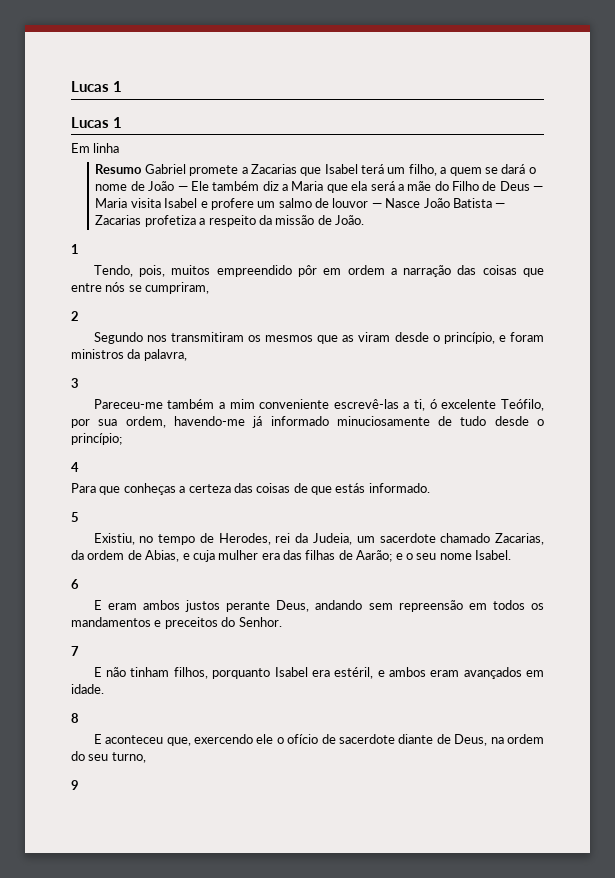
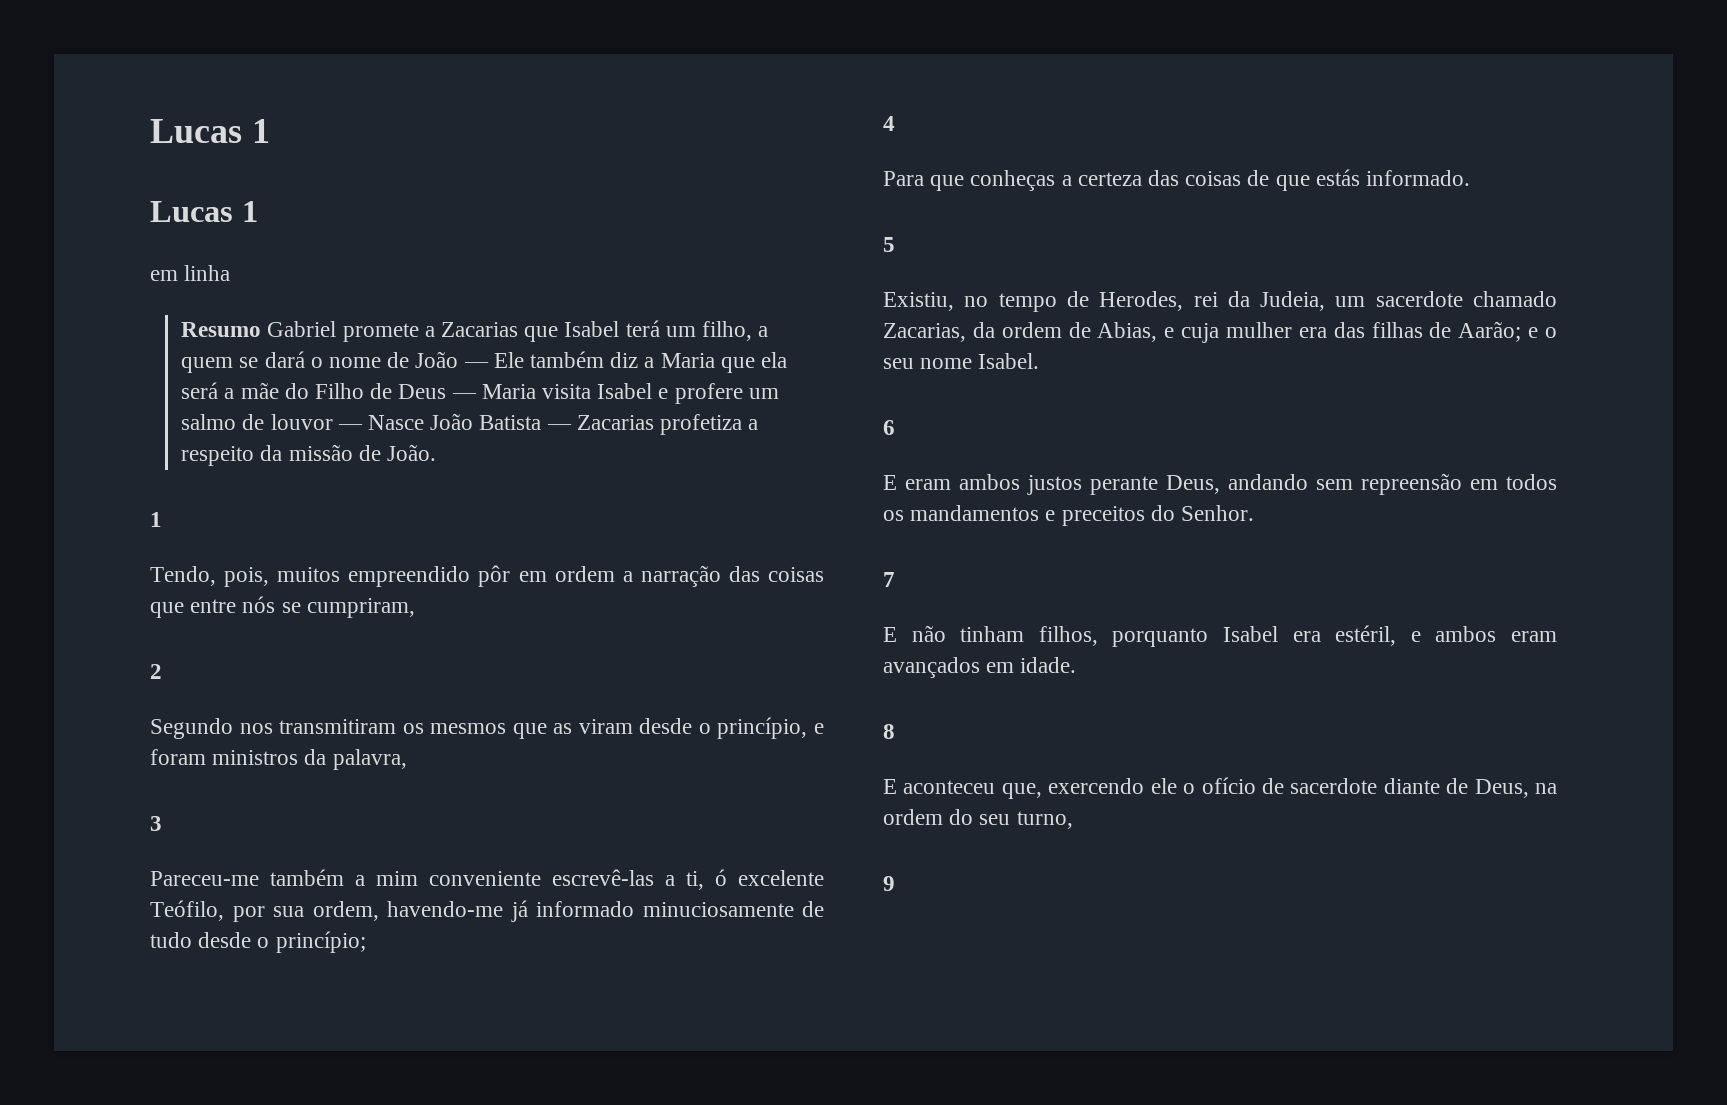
- Em linha
+ em linha

